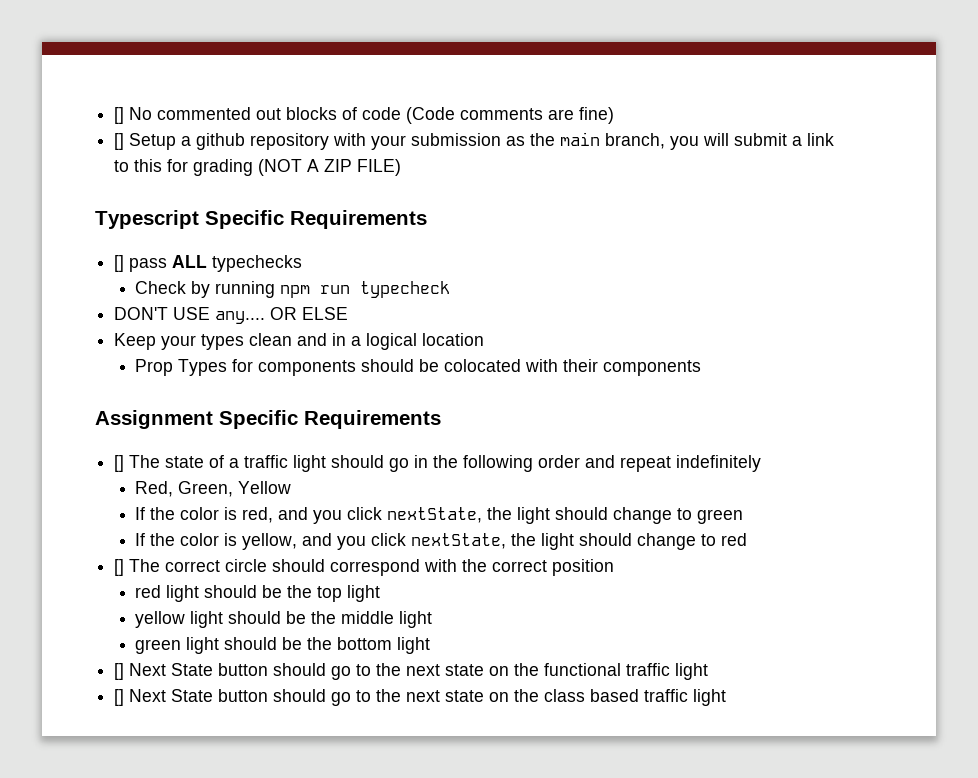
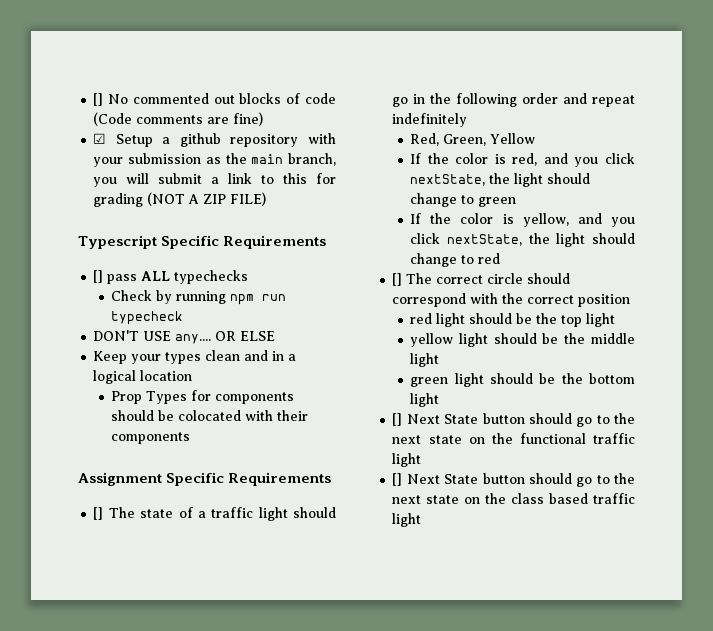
- [] Setup a github repository with your submission as the main branch, you will submit a link to this for grading (NOT A ZIP FILE)
+ ☑ Setup a github repository with your submission as the main branch, you will submit a link to this for grading (NOT A ZIP FILE)

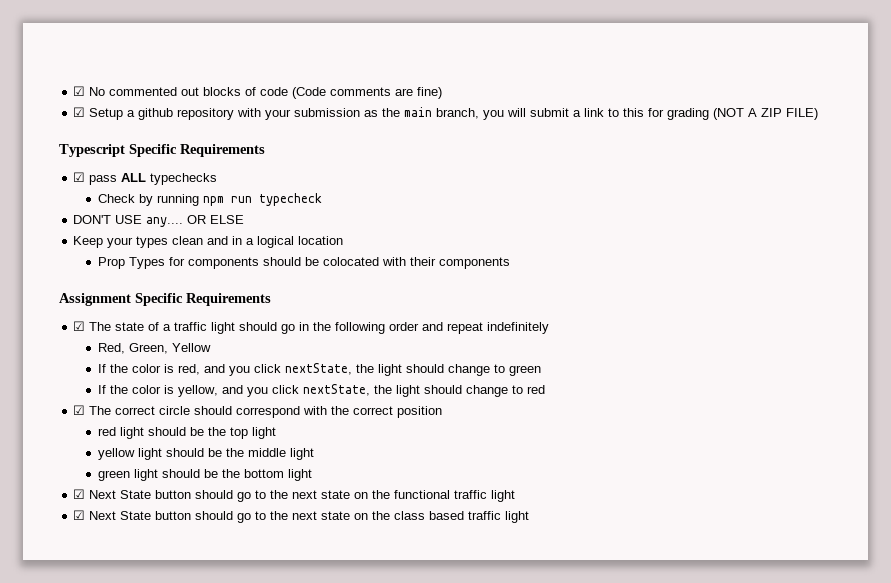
- [] No commented out blocks of code (Code comments are fine)
+ ☑ No commented out blocks of code (Code comments are fine)
- [] pass ALL typechecks
+ ☑ pass ALL typechecks
- [] The state of a traffic light should go in the following order and repeat indefinitely
+ ☑ The state of a traffic light should go in the following order and repeat indefinitely
- [] The correct circle should correspond with the correct position
+ ☑ The correct circle should correspond with the correct position
- [] Next State button should go to the next state on the functional traffic light
+ ☑ Next State button should go to the next state on the functional traffic light
- [] Next State button should go to the next state on the class based traffic light
+ ☑ Next State button should go to the next state on the class based traffic light

